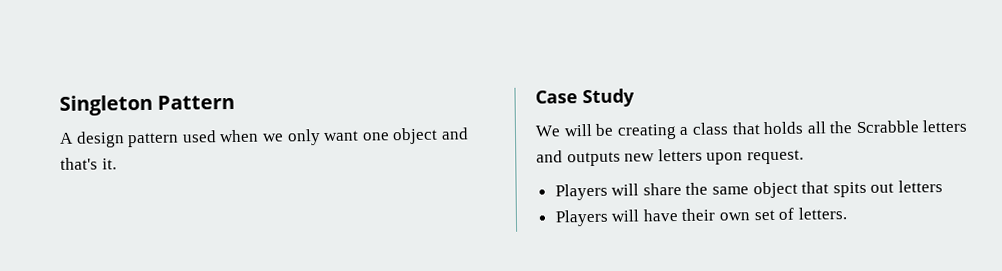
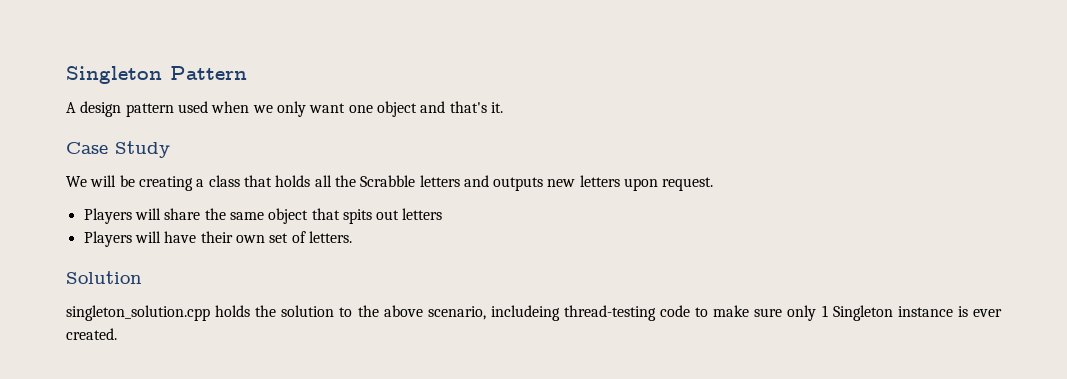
+ Solution
+ singleton_solution.cpp holds the solution to the above scenario, includeing thread-testing code to make sure only 1 Singleton instance is ever created.

